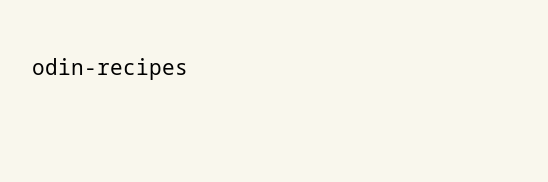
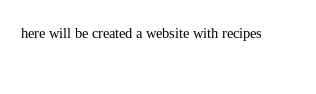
- odin-recipes
+ here will be created a website with recipes

